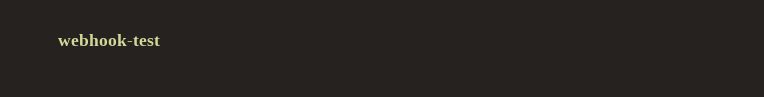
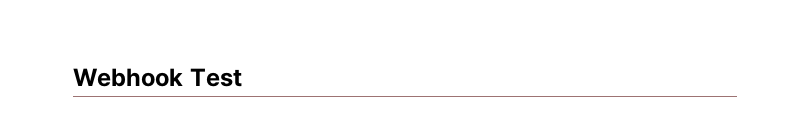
- webhook-test
+ Webhook Test

